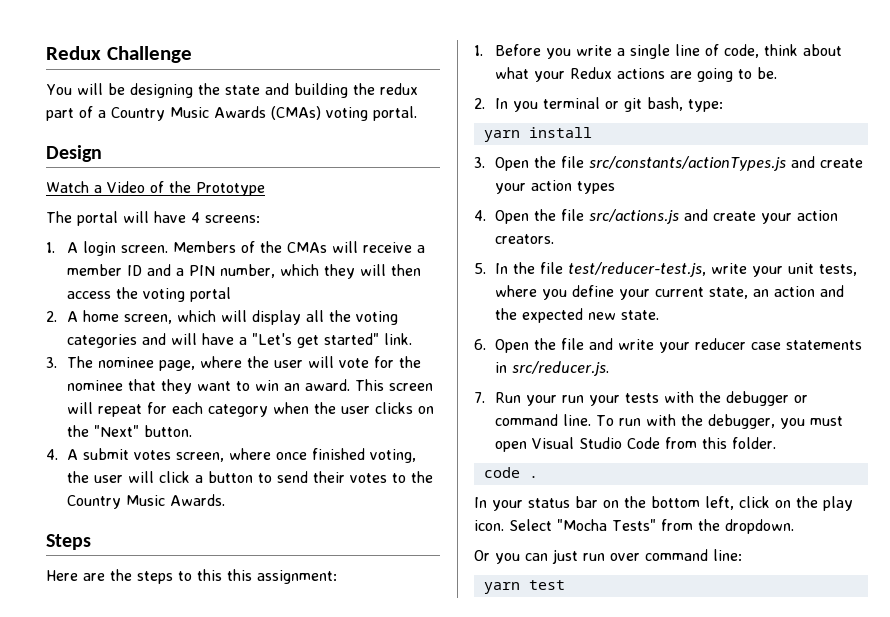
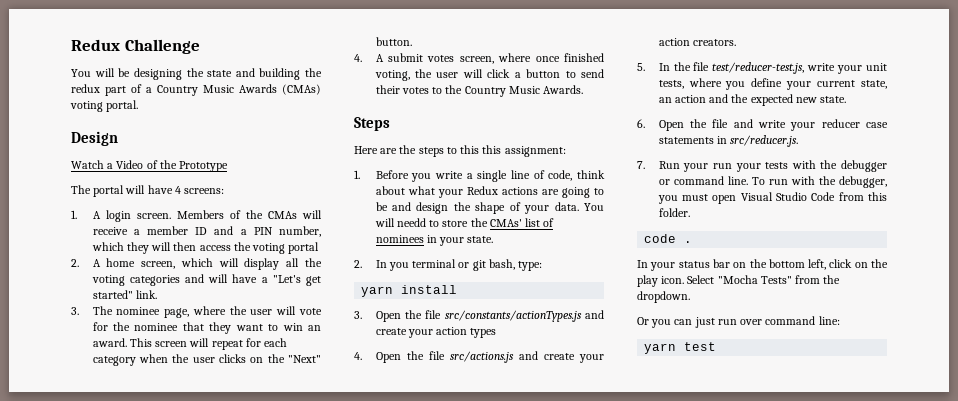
- 1. Before you write a single line of code, think about what your Redux actions are going to be.
+ 1. Before you write a single line of code, think about what your Redux actions are going to be and design the shape of your data. You will needd to store the CMAs' list of nominees in your state.

